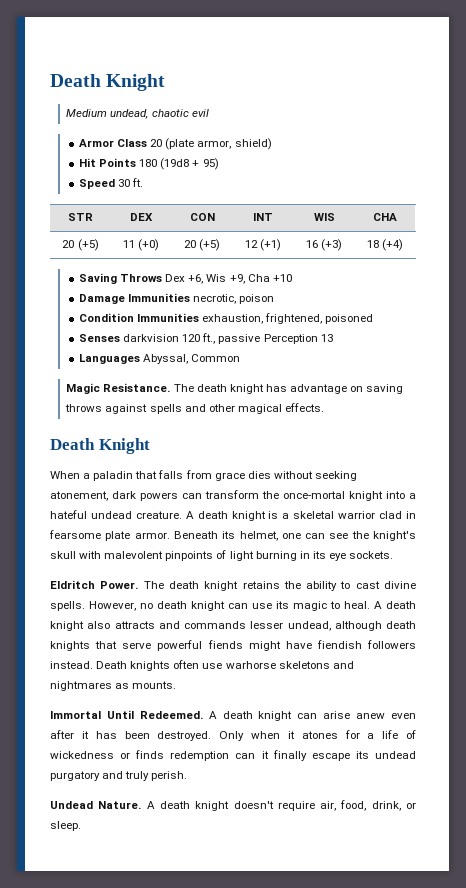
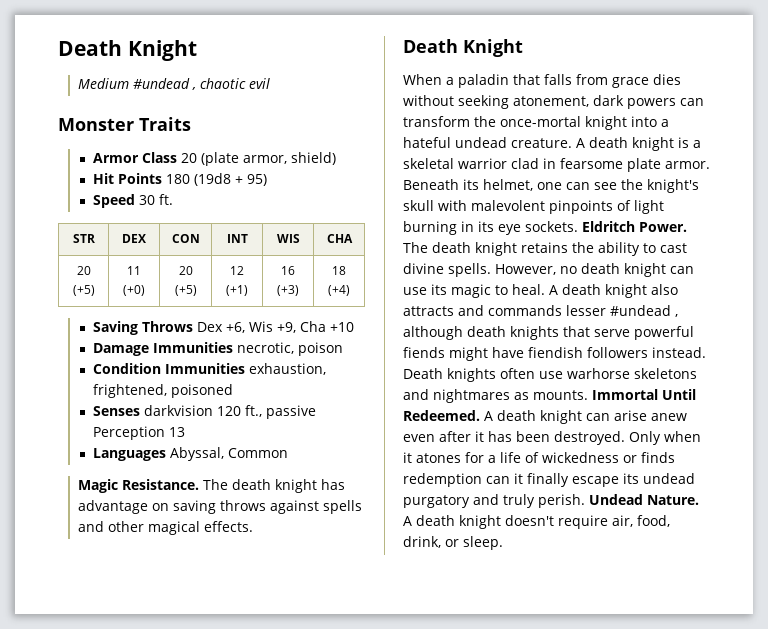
- Medium undead, chaotic evil
+ Medium #undead , chaotic evil
+ Monster Traits
- Beneath its helmet, one can see the knight's skull with malevolent pinpoints of light burning in its eye sockets.
- Eldritch Power.
+ Beneath its helmet, one can see the knight's skull with malevolent pinpoints of light burning in its eye sockets. Eldritch Power.
- A death knight also attracts and commands lesser undead, although death knights that serve powerful fiends might have fiendish followers instead.
+ A death knight also attracts and commands lesser #undead , although death knights that serve powerful fiends might have fiendish followers instead.
- Death knights often use warhorse skeletons and nightmares as mounts.
- Immortal Until Redeemed.
+ Death knights often use warhorse skeletons and nightmares as mounts. Immortal Until Redeemed.
- Only when it atones for a life of wickedness or finds redemption can it finally escape its undead purgatory and truly perish.
- Undead Nature.
+ Only when it atones for a life of wickedness or finds redemption can it finally escape its undead purgatory and truly perish. Undead Nature.

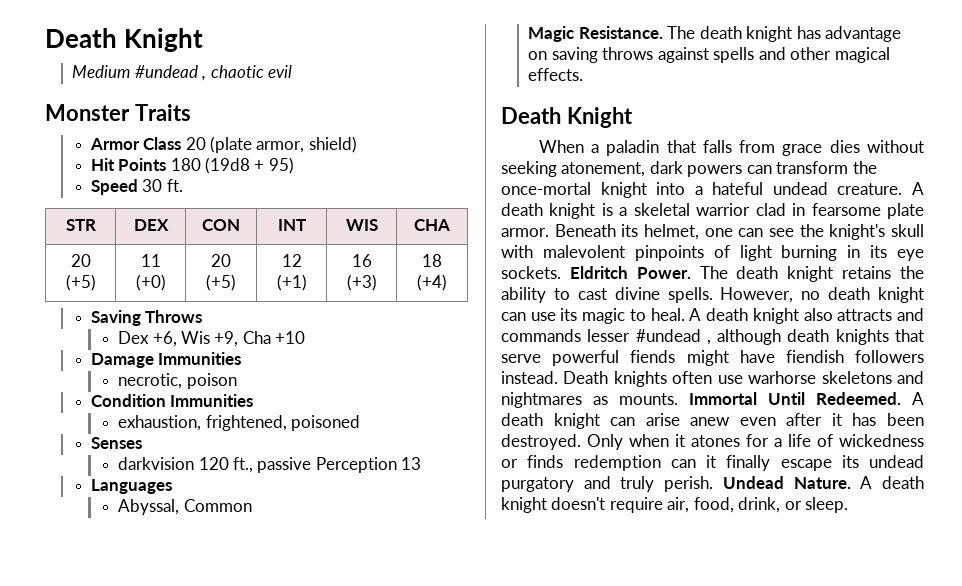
- Saving Throws Dex +6, Wis +9, Cha +10
+ Saving Throws
+ Dex +6, Wis +9, Cha +10
- Damage Immunities necrotic, poison
+ Damage Immunities
+ necrotic, poison
- Condition Immunities exhaustion, frightened, poisoned
+ Condition Immunities
+ exhaustion, frightened, poisoned
- Senses darkvision 120 ft., passive Perception 13
+ Senses
+ darkvision 120 ft., passive Perception 13
- Languages Abyssal, Common
+ Languages
+ Abyssal, Common

